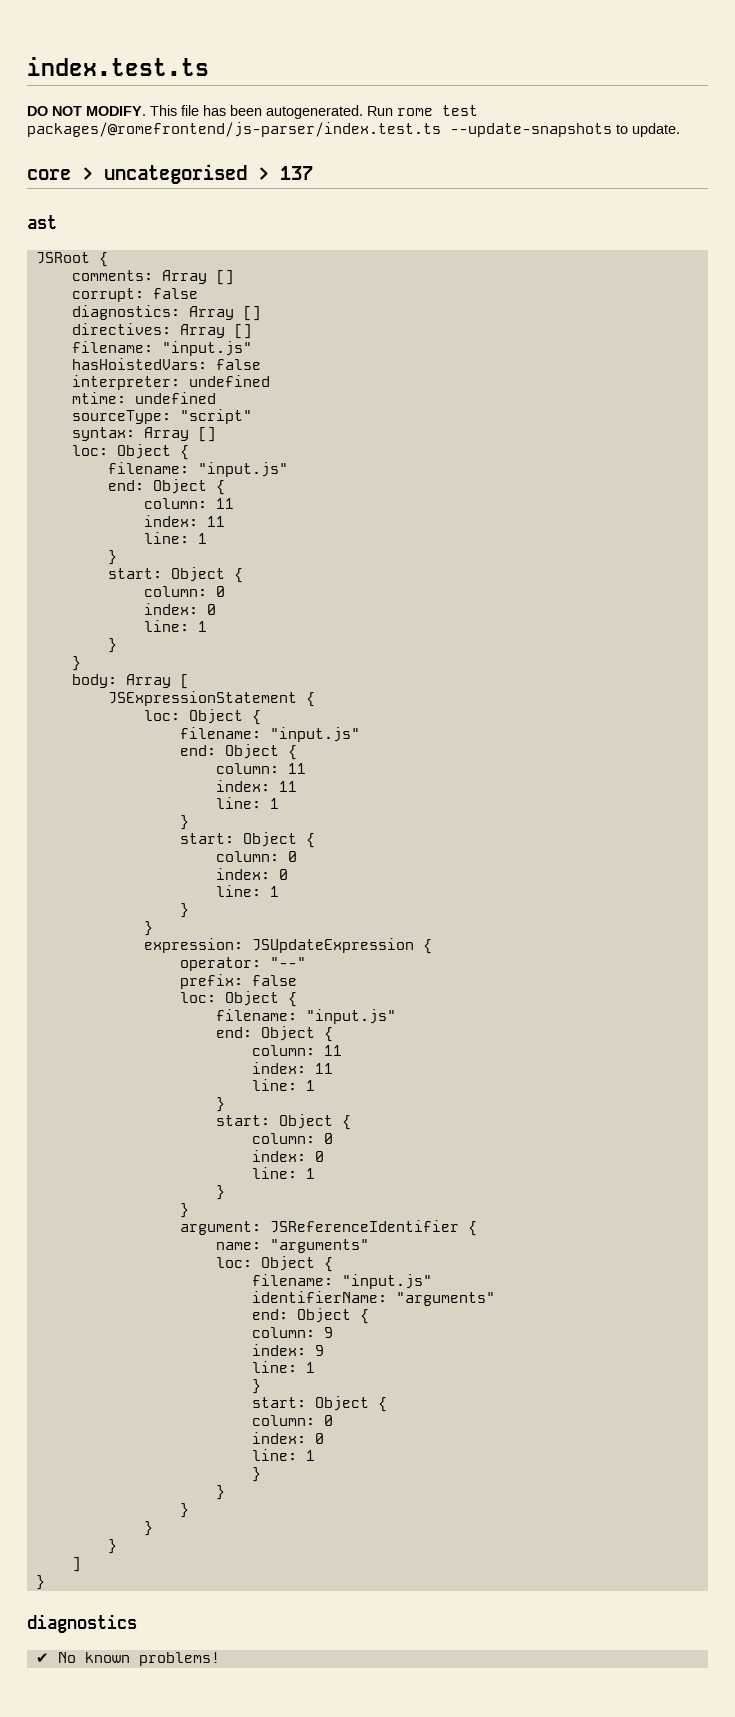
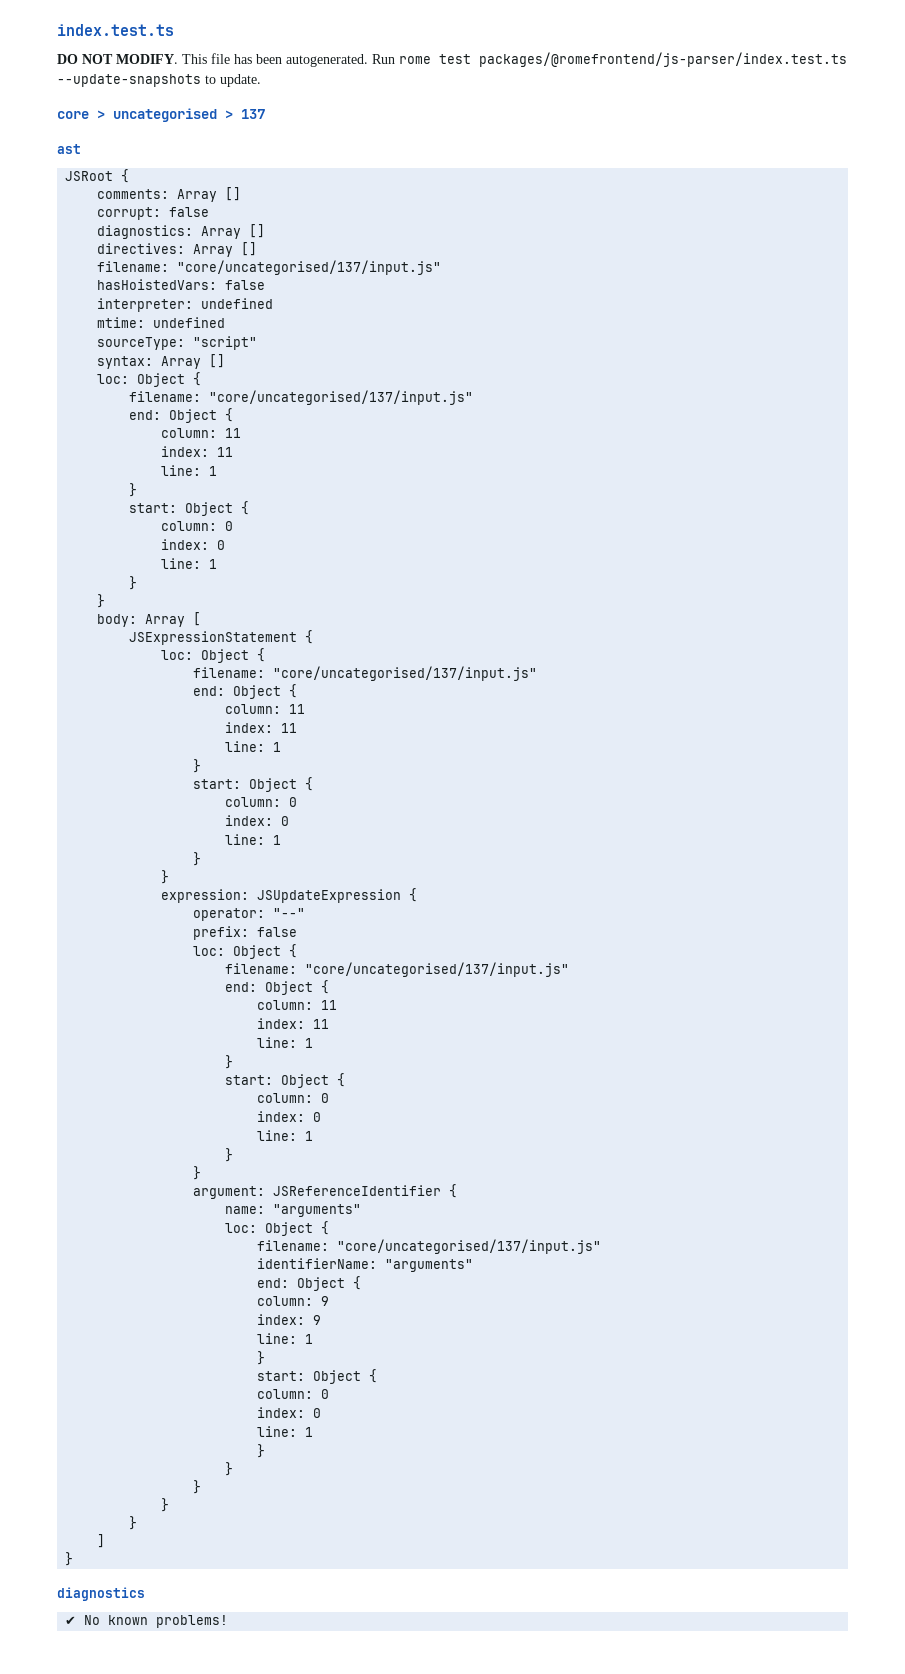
  directives: Array []
- filename: "input.js"
+ filename: "core/uncategorised/137/input.js"
  syntax: Array []
  loc: Object {
- filename: "input.js"
+ filename: "core/uncategorised/137/input.js"
  JSExpressionStatement {
  loc: Object {
- filename: "input.js"
+ filename: "core/uncategorised/137/input.js"
  prefix: false
  loc: Object {
- filename: "input.js"
+ filename: "core/uncategorised/137/input.js"
  name: "arguments"
  loc: Object {
- filename: "input.js"
+ filename: "core/uncategorised/137/input.js"

